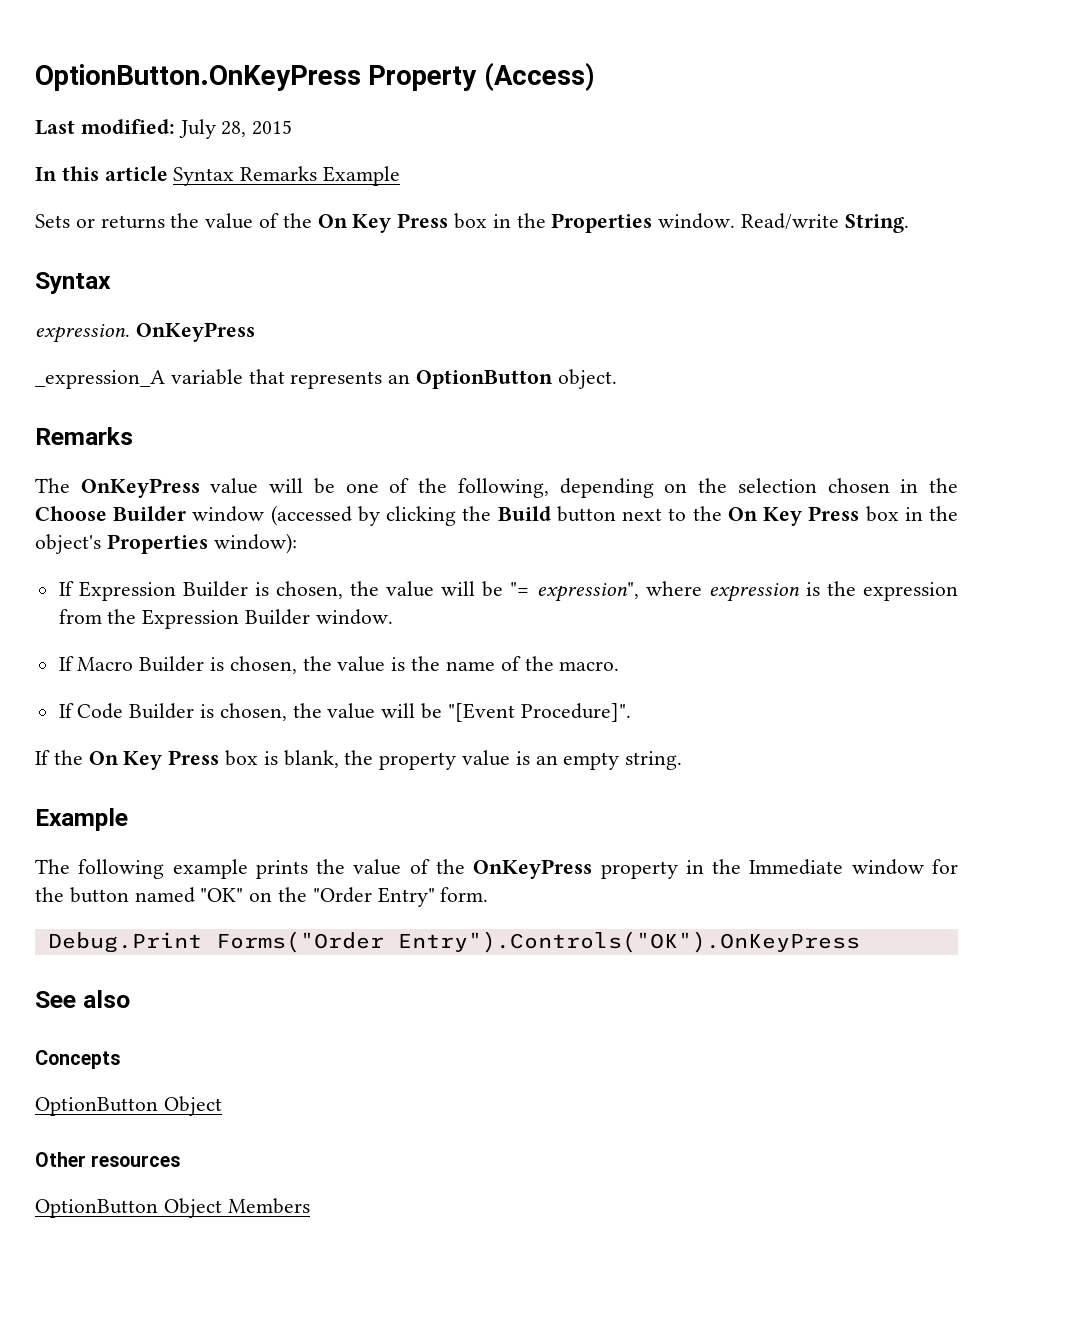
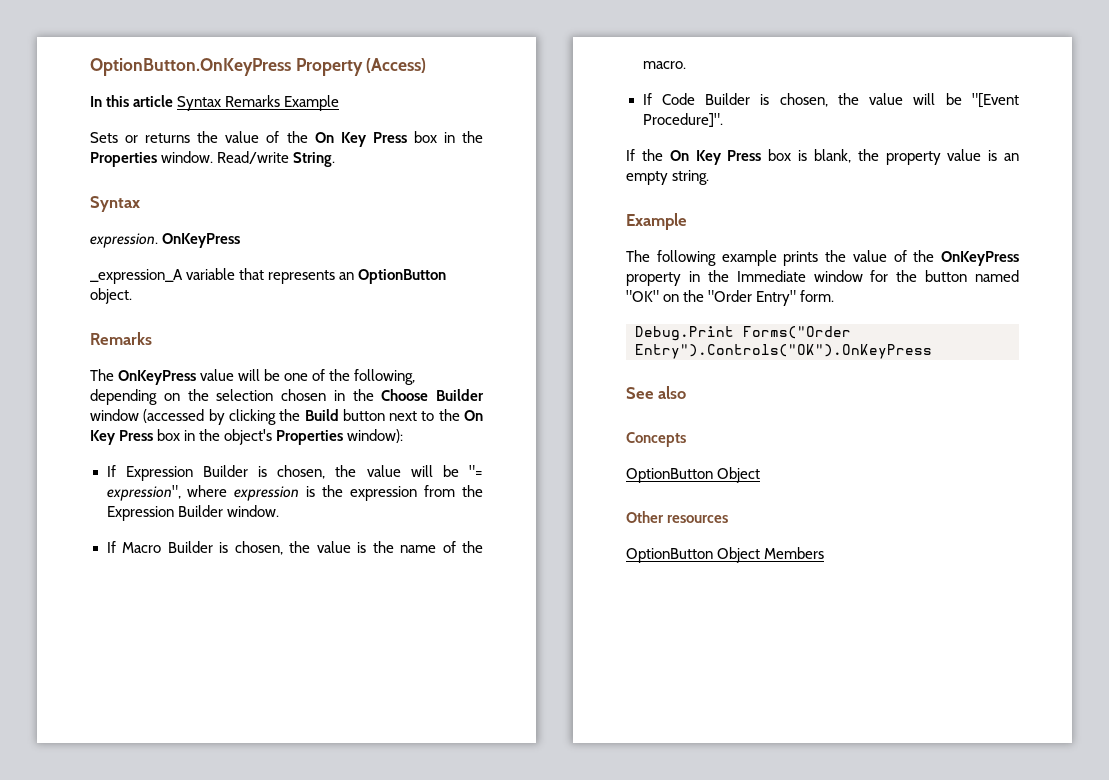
- Last modified: July 28, 2015

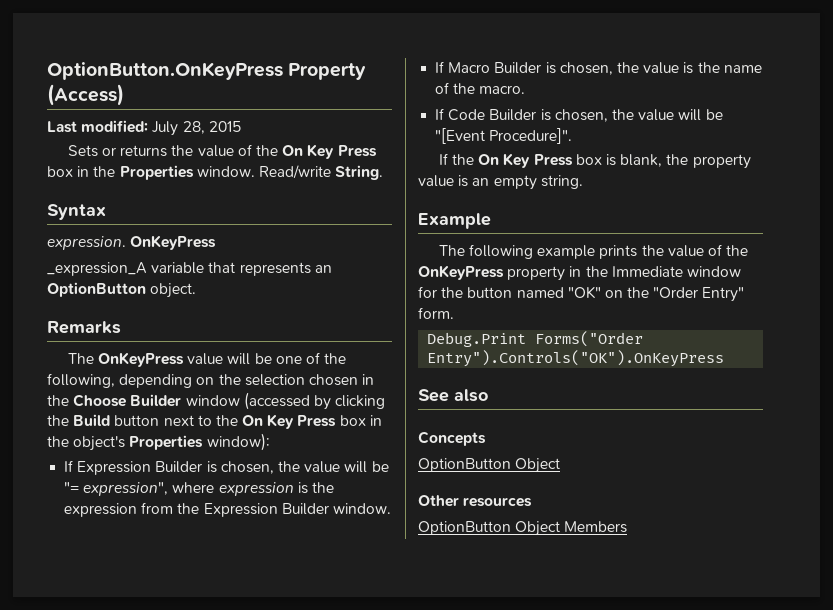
- In this article Syntax Remarks Example
+ Last modified: July 28, 2015

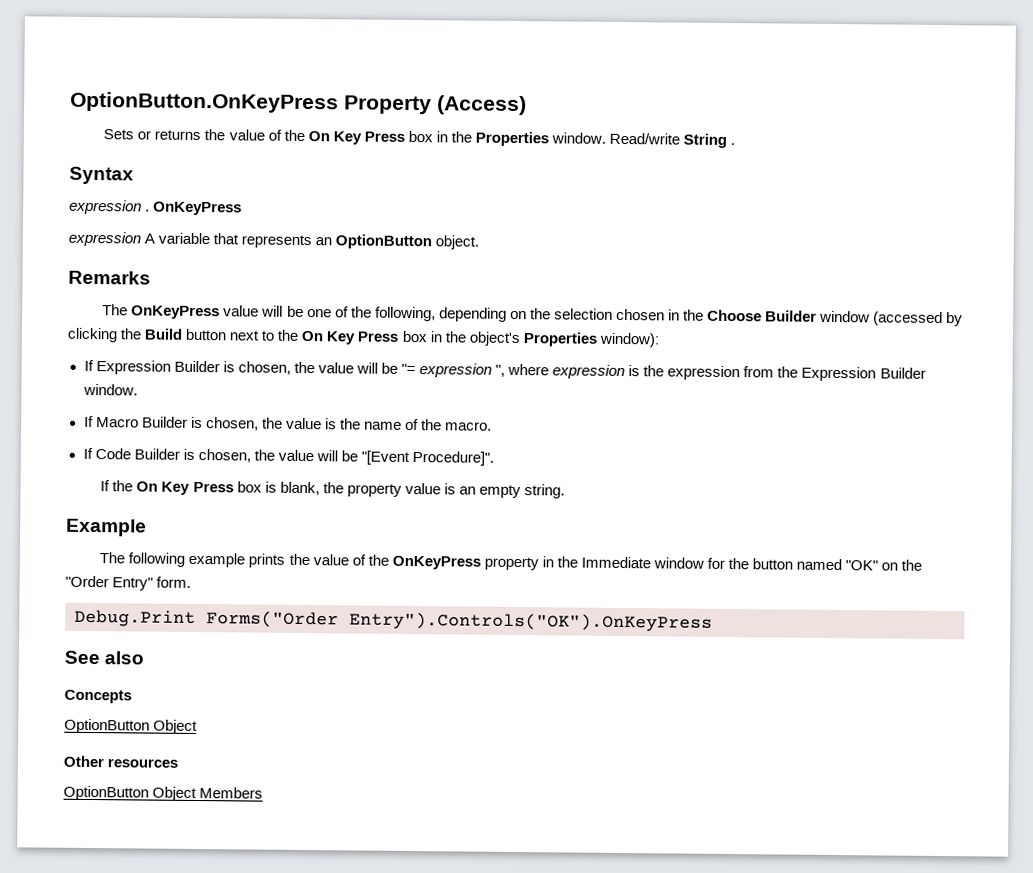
- Last modified: July 28, 2015
- Read/write String.
+ Read/write String .
- expression.
+ expression .
- _expression_A variable that represents an OptionButton object.
+ expression A variable that represents an OptionButton object.
- If Expression Builder is chosen, the value will be "= expression", where expression is the expression from the Expression Builder window.
+ If Expression Builder is chosen, the value will be "= expression ", where expression is the expression from the Expression Builder window.

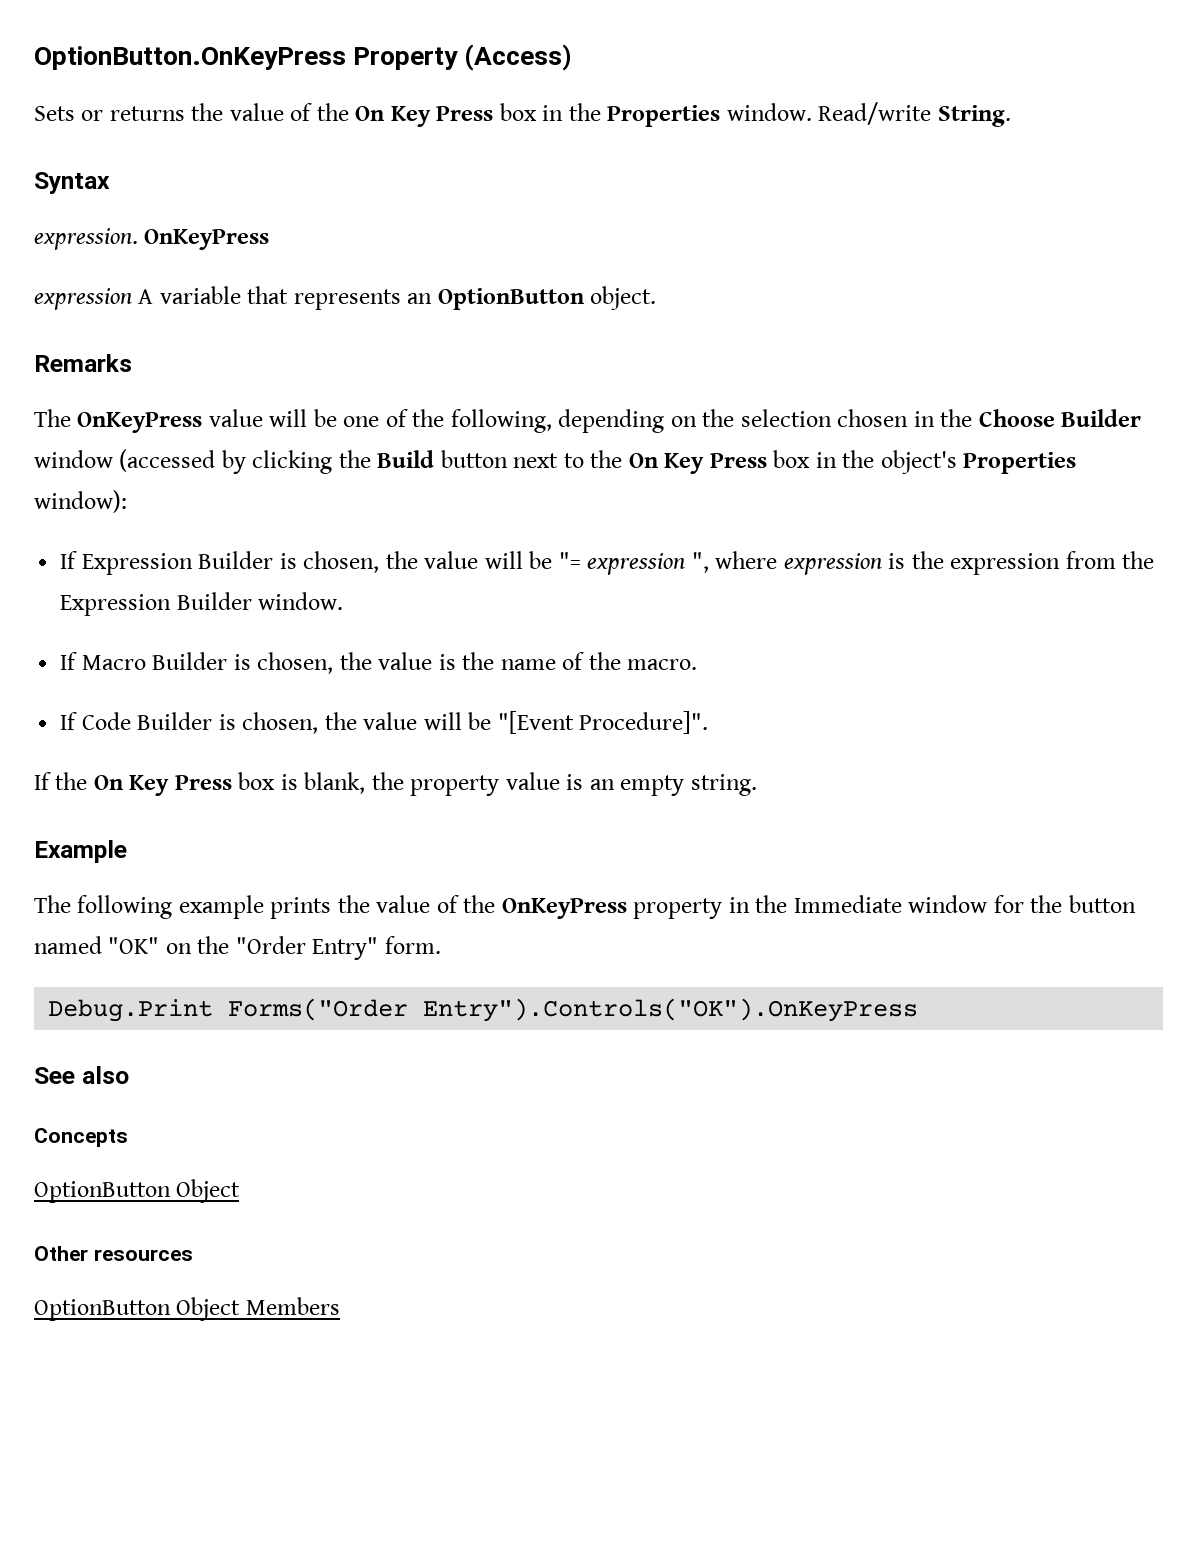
- Read/write String .
+ Read/write String.
- expression .
+ expression.

